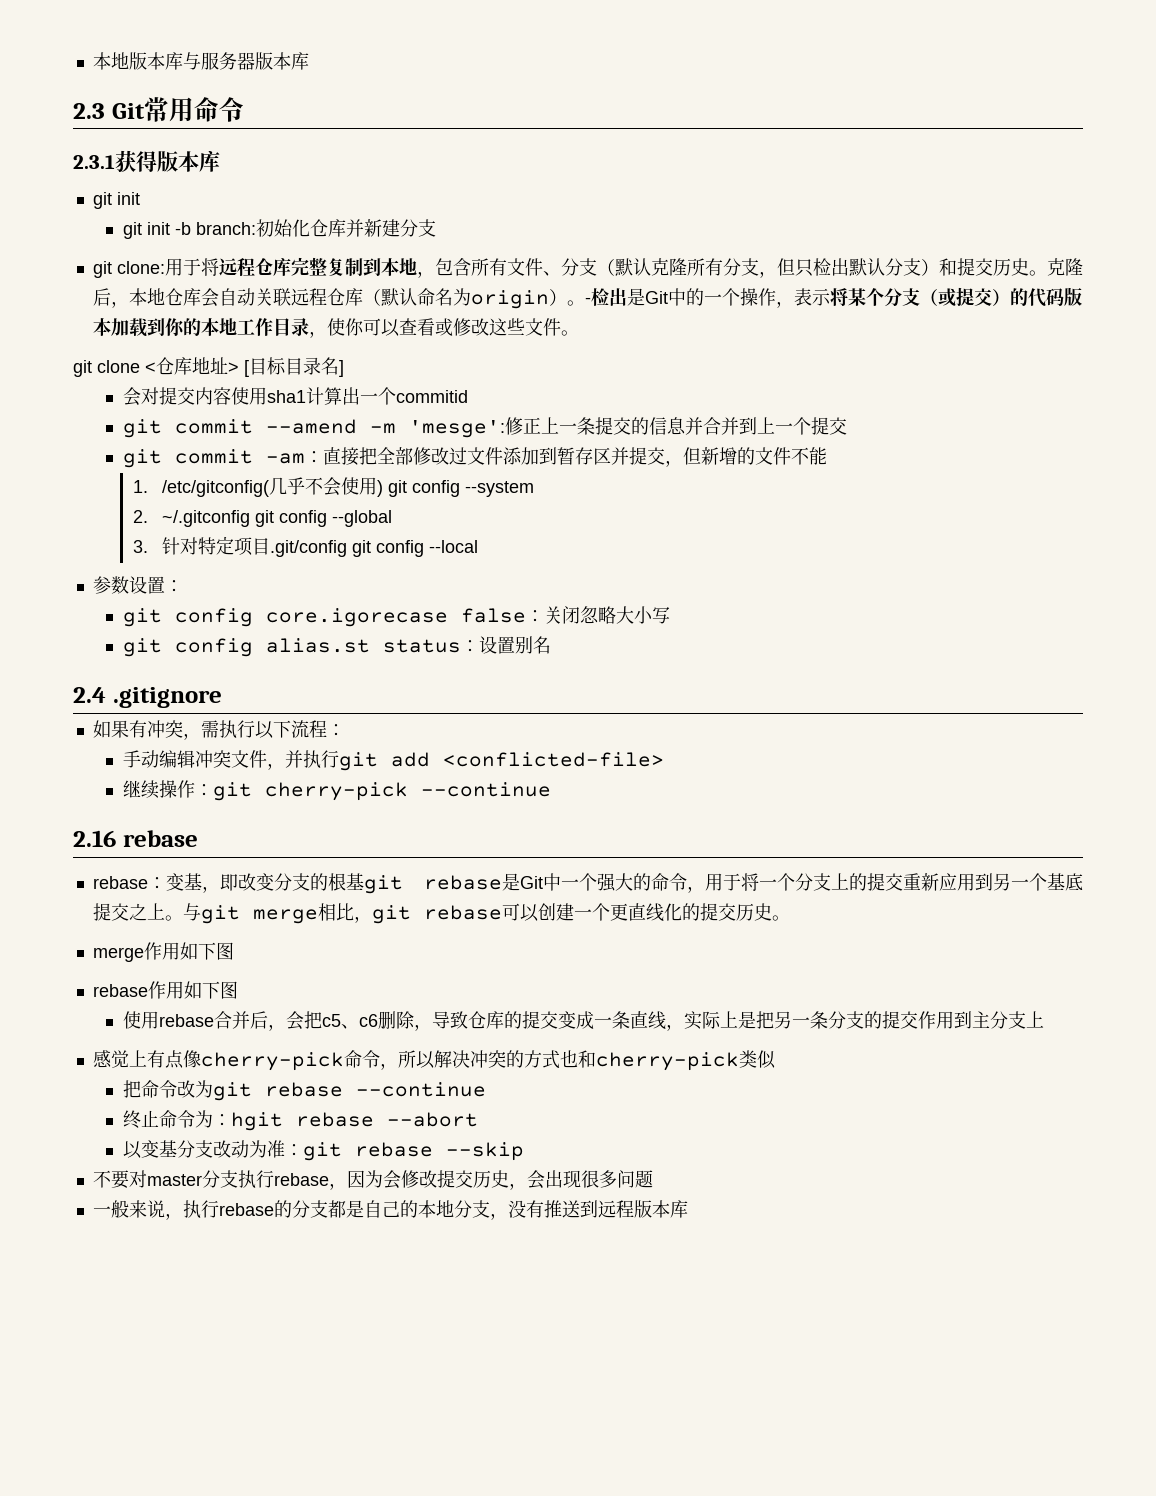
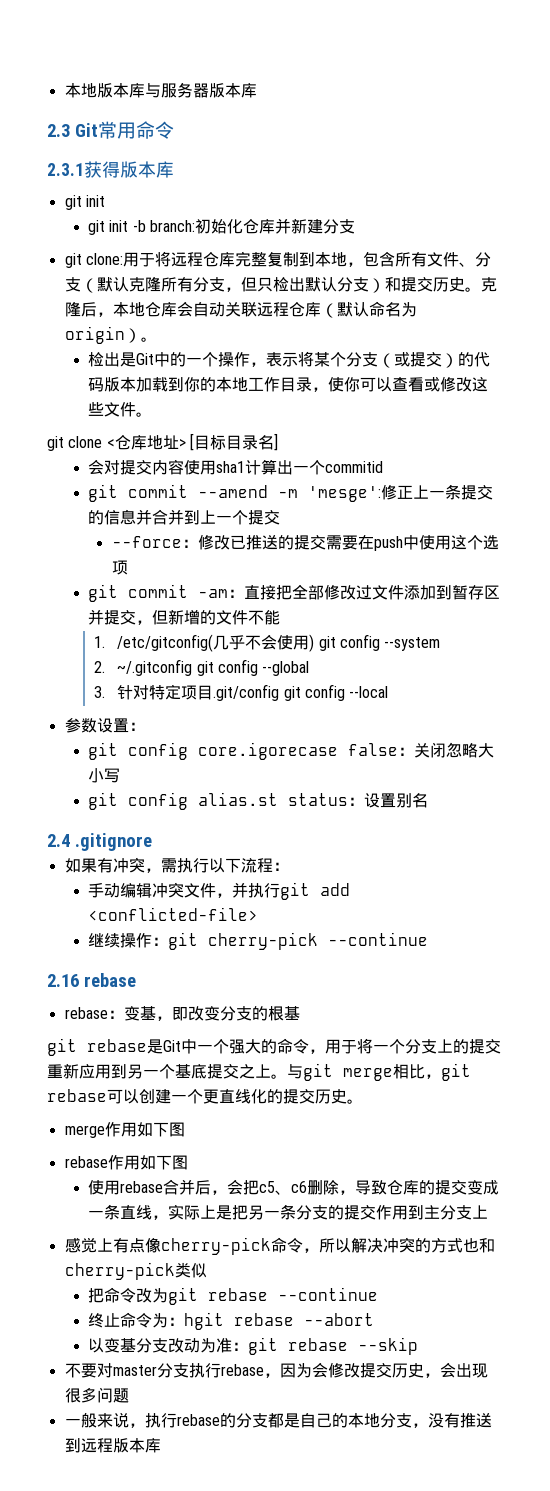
- 克隆后，本地仓库会自动关联远程仓库（默认命名为origin）。-检出是Git中的一个操作，表示将某个分支（或提交）的代码版本加载到你的本地工作目录，使你可以查看或修改这些文件。
+ 克隆后，本地仓库会自动关联远程仓库（默认命名为origin）。
+ 检出是Git中的一个操作，表示将某个分支（或提交）的代码版本加载到你的本地工作目录，使你可以查看或修改这些文件。
+ --force：修改已推送的提交需要在push中使用这个选项
- rebase：变基，即改变分支的根基git rebase是Git中一个强大的命令，用于将一个分支上的提交重新应用到另一个基底提交之上。
+ rebase：变基，即改变分支的根基
+ git rebase是Git中一个强大的命令，用于将一个分支上的提交重新应用到另一个基底提交之上。

